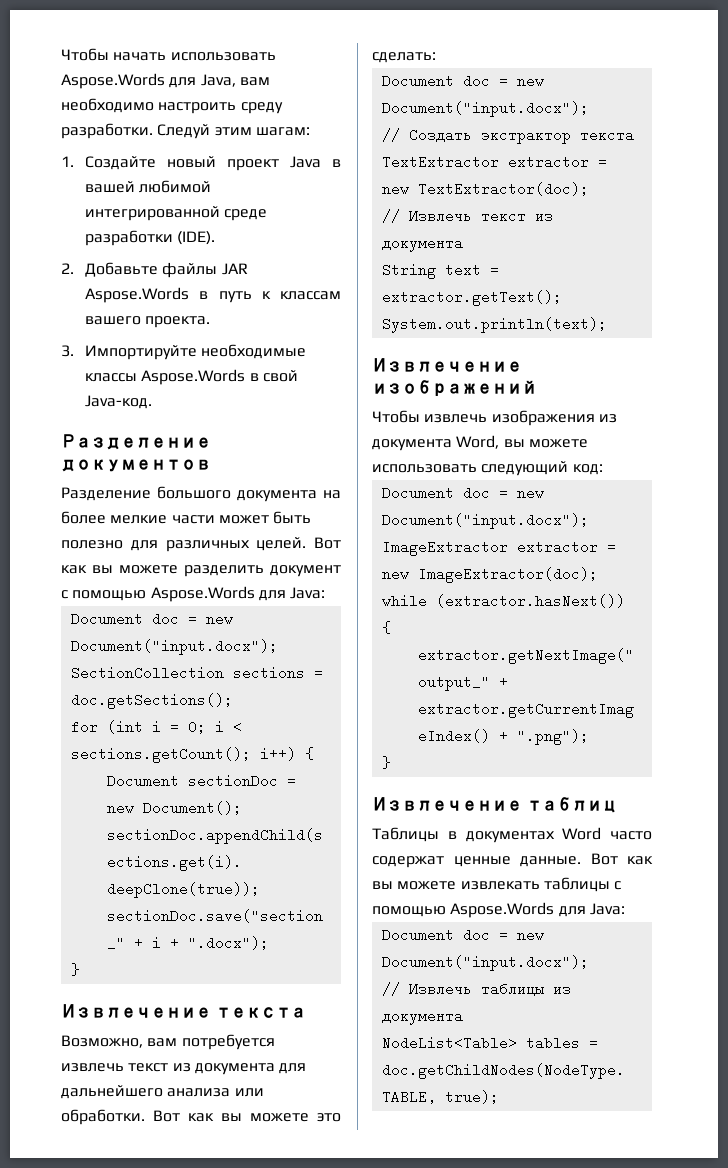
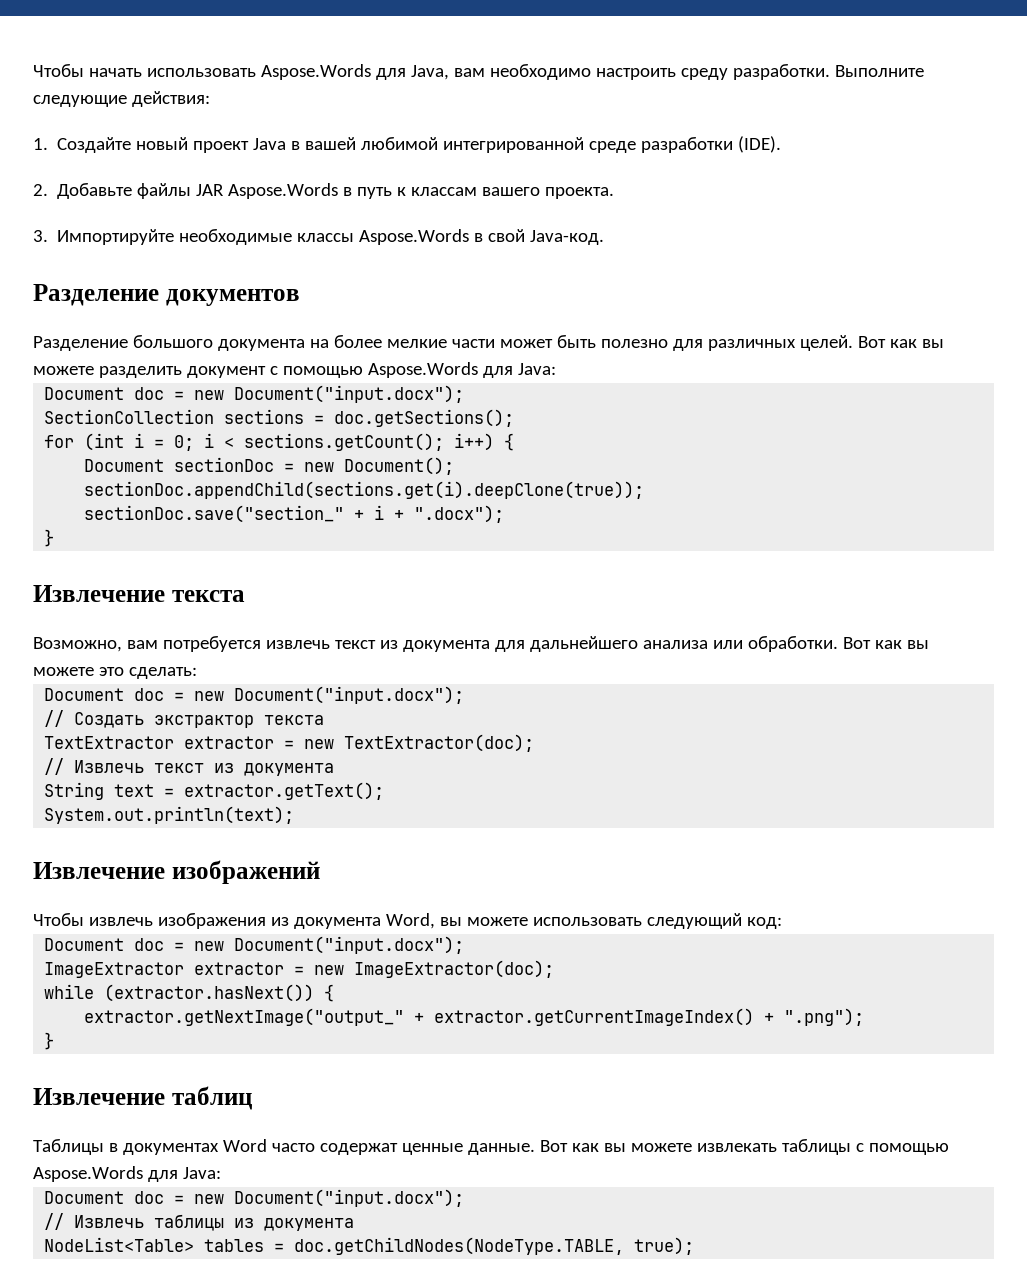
- Следуй этим шагам:
+ Выполните следующие действия:

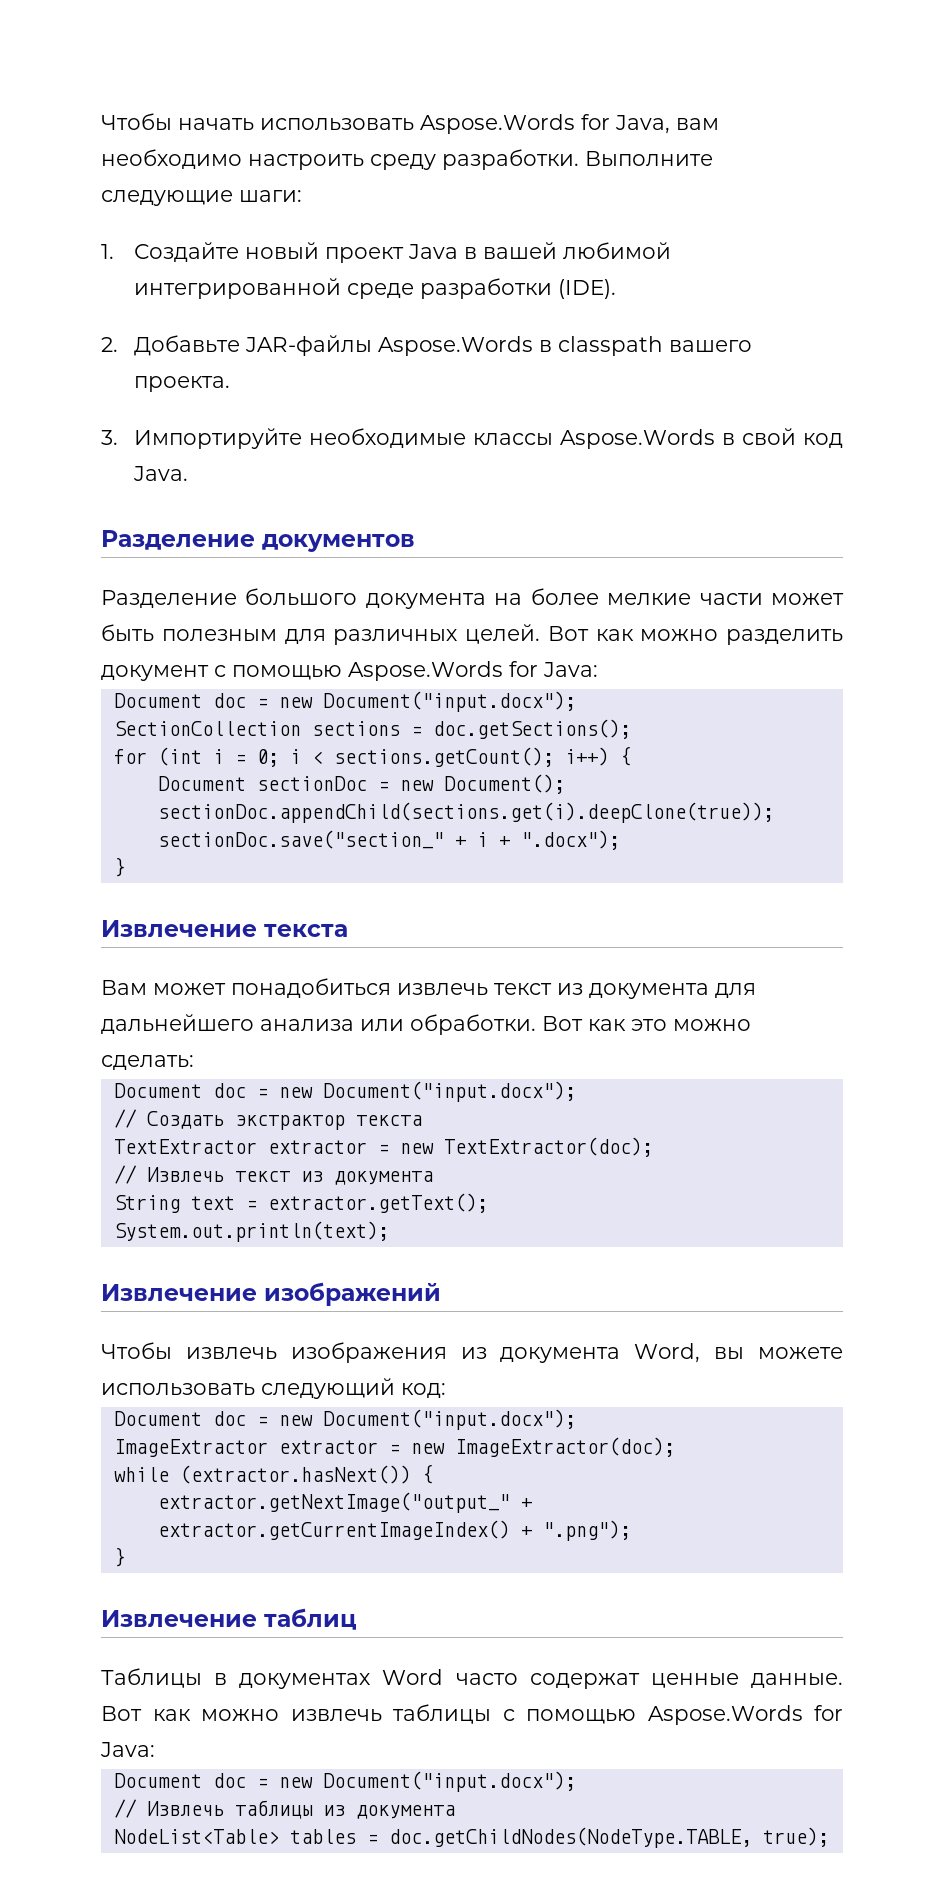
- Чтобы начать использовать Aspose.Words для Java, вам необходимо настроить среду разработки.
+ Чтобы начать использовать Aspose.Words for Java, вам необходимо настроить среду разработки.
- Выполните следующие действия:
+ Выполните следующие шаги:
- 2. Добавьте файлы JAR Aspose.Words в путь к классам вашего проекта.
+ 2. Добавьте JAR-файлы Aspose.Words в classpath вашего проекта.
- 3. Импортируйте необходимые классы Aspose.Words в свой Java-код.
+ 3. Импортируйте необходимые классы Aspose.Words в свой код Java.
- Разделение большого документа на более мелкие части может быть полезно для различных целей.
+ Разделение большого документа на более мелкие части может быть полезным для различных целей.
- Вот как вы можете разделить документ с помощью Aspose.Words для Java:
+ Вот как можно разделить документ с помощью Aspose.Words for Java:
- Возможно, вам потребуется извлечь текст из документа для дальнейшего анализа или обработки.
+ Вам может понадобиться извлечь текст из документа для дальнейшего анализа или обработки.
- Вот как вы можете это сделать:
+ Вот как это можно сделать:
- Вот как вы можете извлекать таблицы с помощью Aspose.Words для Java:
+ Вот как можно извлечь таблицы с помощью Aspose.Words for Java:

